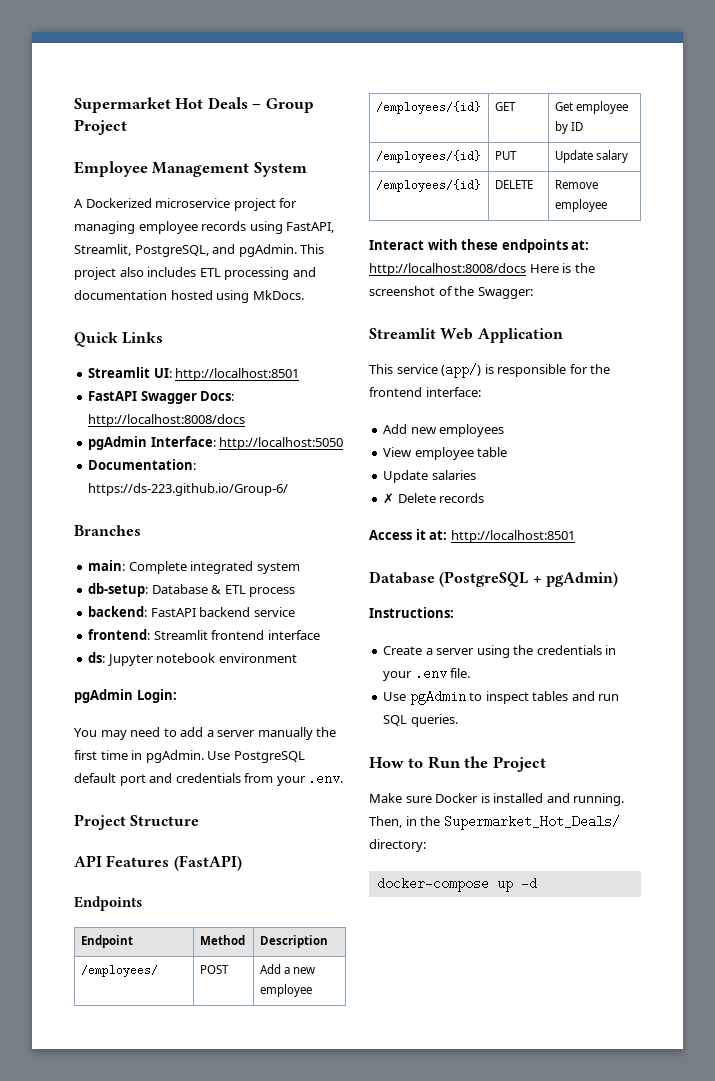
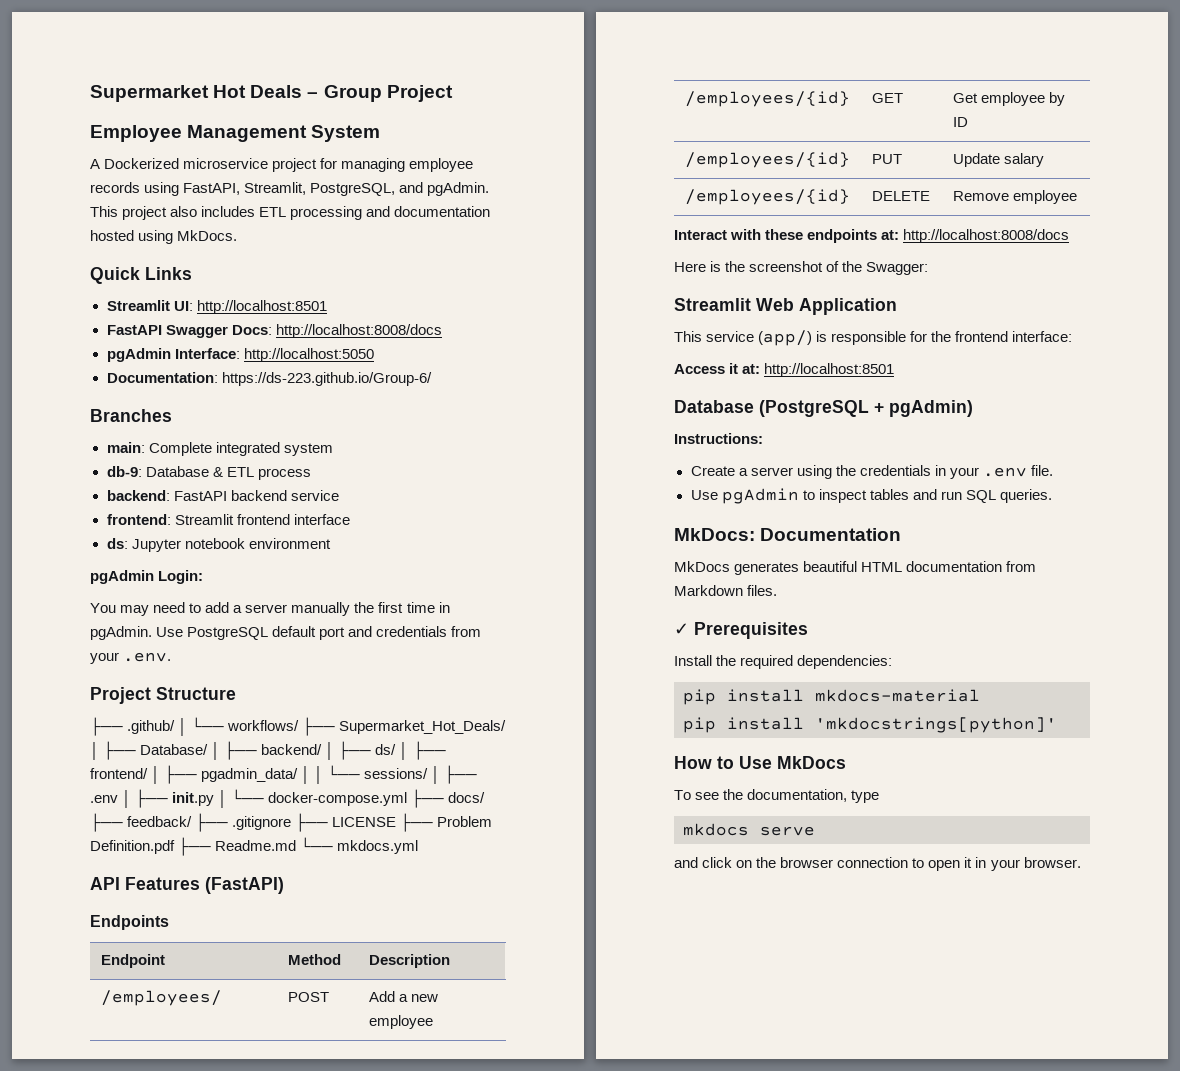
- db-setup: Database & ETL process
+ db-9: Database & ETL process
+ ├── .github/ │ └── workflows/ ├── Supermarket_Hot_Deals/ │ ├── Database/ │ ├── backend/ │ ├── ds/ │ ├── frontend/ │ ├── pgadmin_data/ │ │ └── sessions/ │ ├── .env │ ├── init.py │ └── docker-compose.yml ├── docs/ ├── feedback/ ├── .gitignore ├── LICENSE ├── Problem Definition.pdf ├── Readme.md └── mkdocs.yml
- Interact with these endpoints at: http://localhost:8008/docs Here is the screenshot of the Swagger:
+ Interact with these endpoints at: http://localhost:8008/docs
+ Here is the screenshot of the Swagger:
- Add new employees
- View employee table
- Update salaries
- ✗ Delete records
- How to Run the Project
- Make sure Docker is installed and running. Then, in the Supermarket_Hot_Deals/ directory:
- docker-compose up -d
+ MkDocs: Documentation
+ MkDocs generates beautiful HTML documentation from Markdown files.
+ ✓ Prerequisites
+ Install the required dependencies:
+ pip install mkdocs-material
+ pip install 'mkdocstrings[python]'
+ How to Use MkDocs
+ To see the documentation, type
+ mkdocs serve
+ and click on the browser connection to open it in your browser.

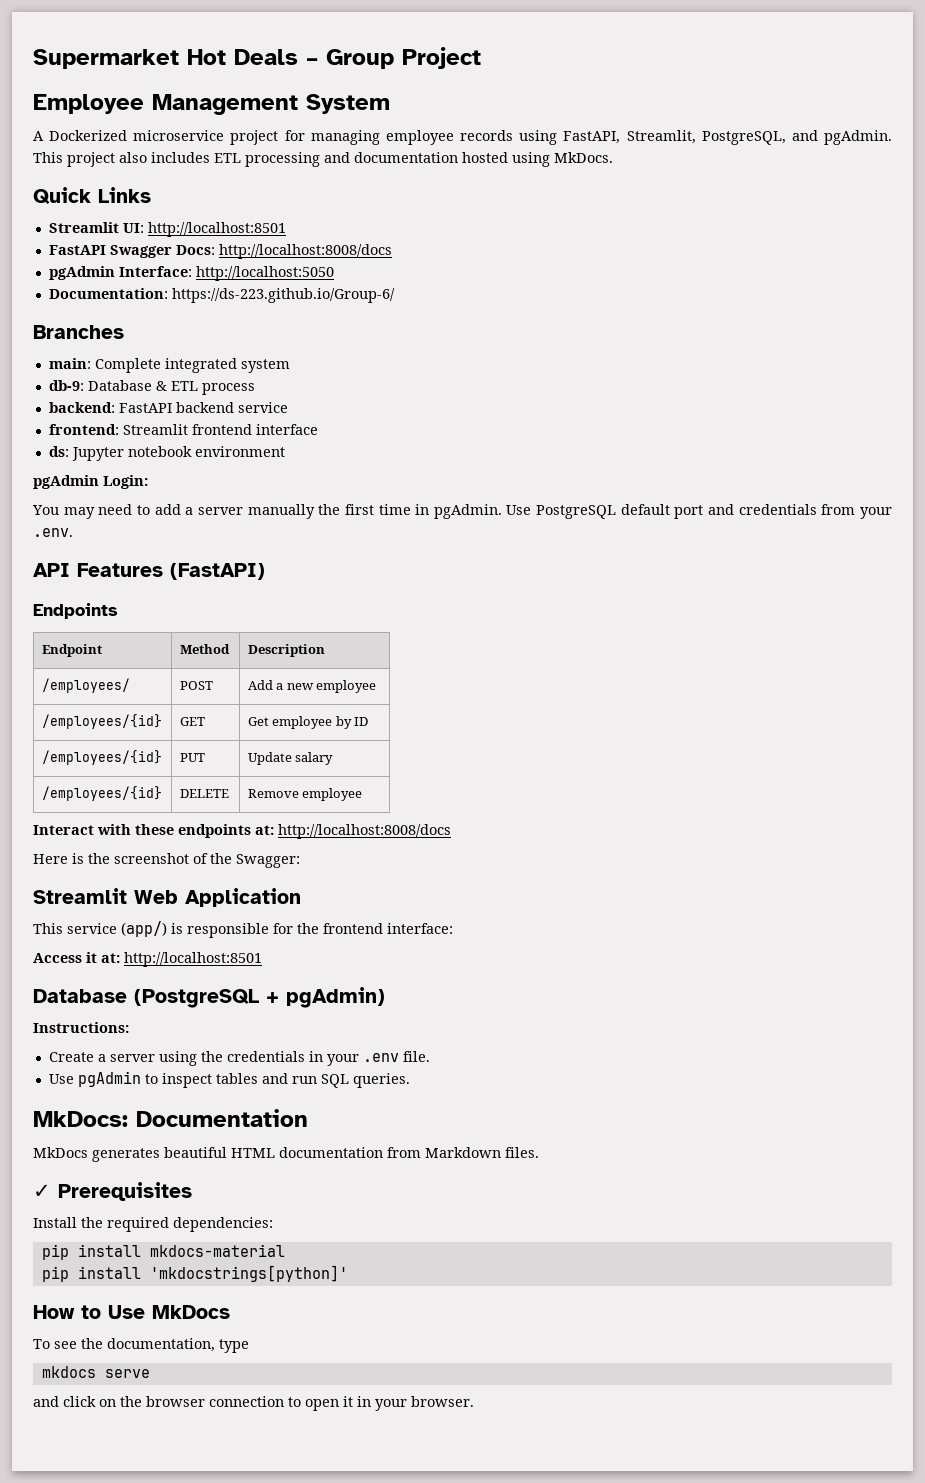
- Project Structure
- ├── .github/ │ └── workflows/ ├── Supermarket_Hot_Deals/ │ ├── Database/ │ ├── backend/ │ ├── ds/ │ ├── frontend/ │ ├── pgadmin_data/ │ │ └── sessions/ │ ├── .env │ ├── init.py │ └── docker-compose.yml ├── docs/ ├── feedback/ ├── .gitignore ├── LICENSE ├── Problem Definition.pdf ├── Readme.md └── mkdocs.yml

